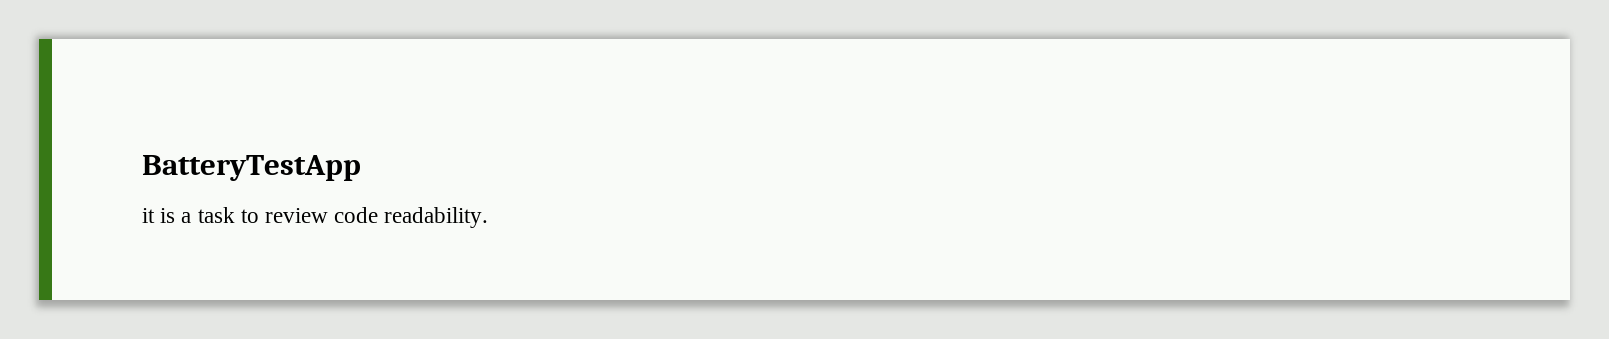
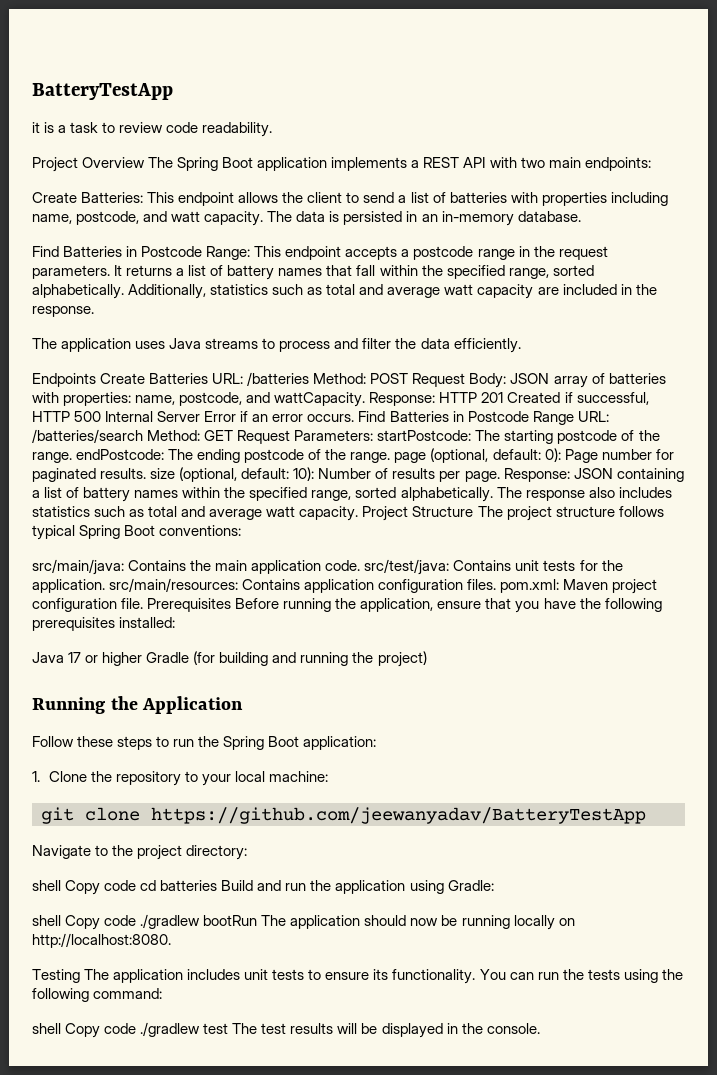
+ Project Overview The Spring Boot application implements a REST API with two main endpoints:
+ Create Batteries: This endpoint allows the client to send a list of batteries with properties including name, postcode, and watt capacity. The data is persisted in an in-memory database.
+ Find Batteries in Postcode Range: This endpoint accepts a postcode range in the request parameters. It returns a list of battery names that fall within the specified range, sorted alphabetically. Additionally, statistics such as total and average watt capacity are included in the response.
+ The application uses Java streams to process and filter the data efficiently.
+ Endpoints Create Batteries URL: /batteries Method: POST Request Body: JSON array of batteries with properties: name, postcode, and wattCapacity. Response: HTTP 201 Created if successful, HTTP 500 Internal Server Error if an error occurs. Find Batteries in Postcode Range URL: /batteries/search Method: GET Request Parameters: startPostcode: The starting postcode of the range. endPostcode: The ending postcode of the range. page (optional, default: 0): Page number for paginated results. size (optional, default: 10): Number of results per page. Response: JSON containing a list of battery names within the specified range, sorted alphabetically. The response also includes statistics such as total and average watt capacity. Project Structure The project structure follows typical Spring Boot conventions:
+ src/main/java: Contains the main application code. src/test/java: Contains unit tests for the application. src/main/resources: Contains application configuration files. pom.xml: Maven project configuration file. Prerequisites Before running the application, ensure that you have the following prerequisites installed:
+ Java 17 or higher Gradle (for building and running the project)
+ Running the Application
+ Follow these steps to run the Spring Boot application:
+ 1. Clone the repository to your local machine:
+ git clone https://github.com/jeewanyadav/BatteryTestApp
+ Navigate to the project directory:
+ shell Copy code cd batteries Build and run the application using Gradle:
+ shell Copy code ./gradlew bootRun The application should now be running locally on http://localhost:8080.
+ Testing The application includes unit tests to ensure its functionality. You can run the tests using the following command:
+ shell Copy code ./gradlew test The test results will be displayed in the console.

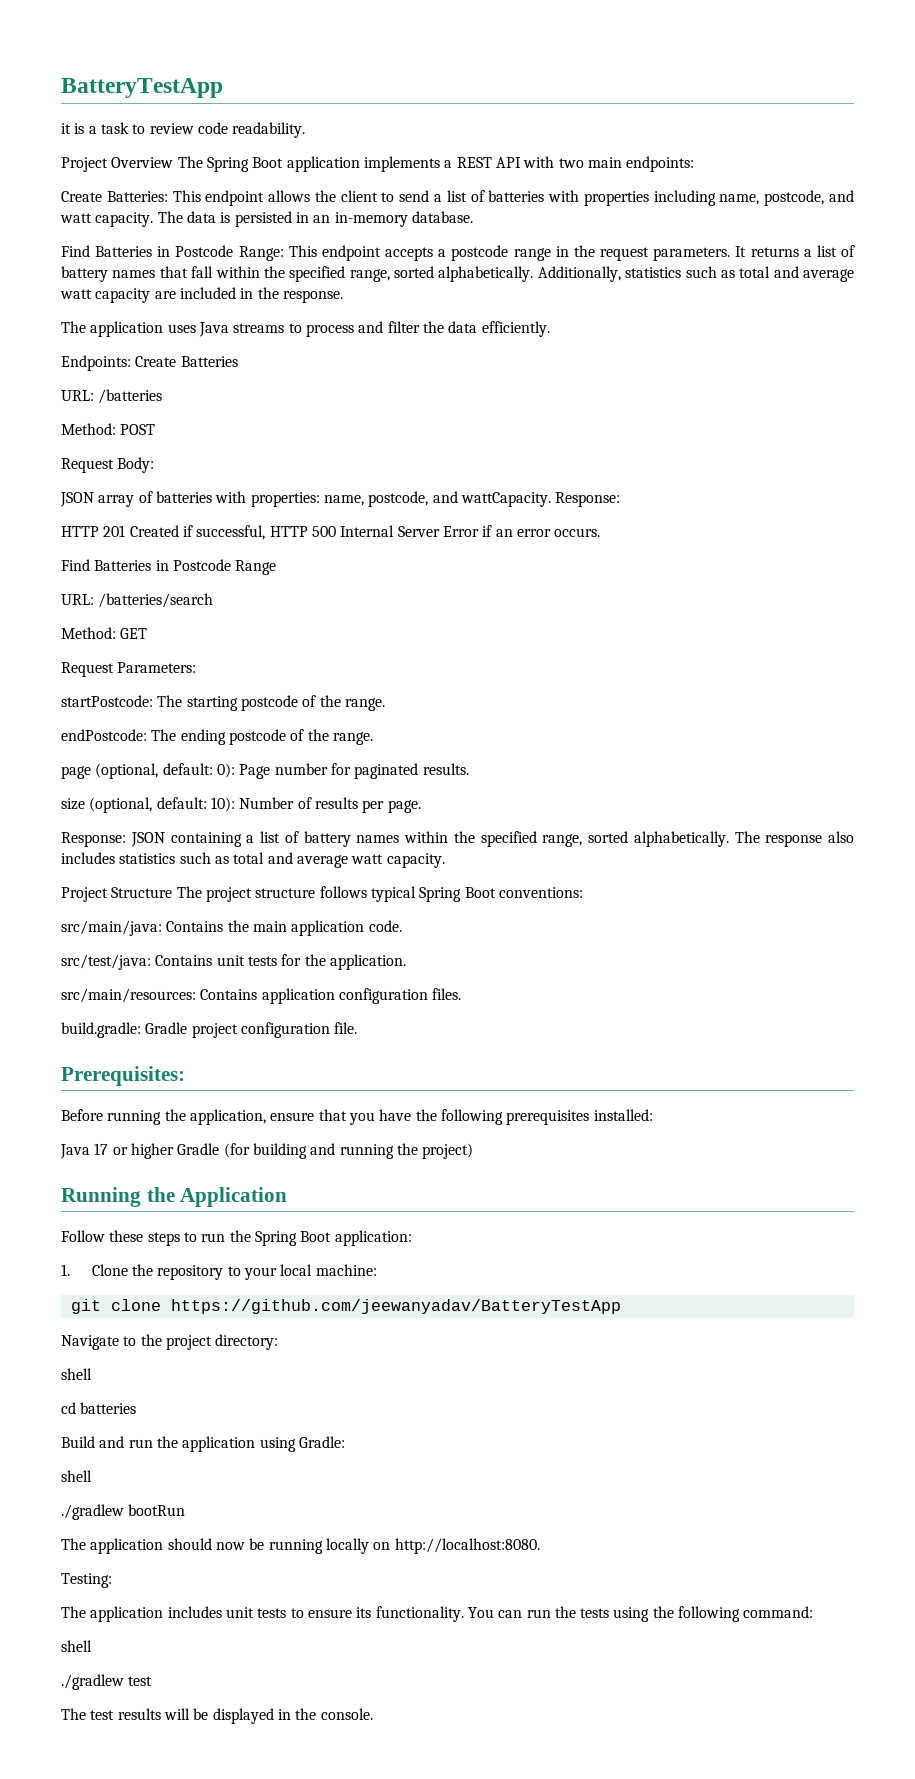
- Endpoints Create Batteries URL: /batteries Method: POST Request Body: JSON array of batteries with properties: name, postcode, and wattCapacity. Response: HTTP 201 Created if successful, HTTP 500 Internal Server Error if an error occurs. Find Batteries in Postcode Range URL:
+ Endpoints: Create Batteries
+ URL: /batteries
+ Method: POST
+ Request Body:
+ JSON array of batteries with properties: name, postcode, and wattCapacity. Response:
+ HTTP 201 Created if successful, HTTP 500 Internal Server Error if an error occurs.
+ Find Batteries in Postcode Range
+ URL:
- /batteries/search Method:
+ /batteries/search
+ Method:
- GET Request Parameters: startPostcode:
+ GET
+ Request Parameters:
+ startPostcode:
- The starting postcode of the range. endPostcode:
+ The starting postcode of the range.
+ endPostcode:
- The ending postcode of the range. page (optional, default:
+ The ending postcode of the range.
+ page (optional, default:
- Page number for paginated results. size (optional, default:
+ Page number for paginated results.
+ size (optional, default:
- Number of results per page. Response:
+ Number of results per page.
+ Response:
- The response also includes statistics such as total and average watt capacity. Project Structure The project structure follows typical Spring Boot conventions:
+ The response also includes statistics such as total and average watt capacity.
+ Project Structure The project structure follows typical Spring Boot conventions:
- src/main/java: Contains the main application code. src/test/java: Contains unit tests for the application. src/main/resources: Contains application configuration files. pom.xml: Maven project configuration file. Prerequisites Before running the application, ensure that you have the following prerequisites installed:
+ src/main/java: Contains the main application code.
+ src/test/java: Contains unit tests for the application.
+ src/main/resources: Contains application configuration files.
+ build.gradle: Gradle project configuration file.
+ Prerequisites:
+ Before running the application, ensure that you have the following prerequisites installed:
  Navigate to the project directory:
- shell Copy code cd batteries Build and run the application using Gradle:
- shell Copy code ./gradlew bootRun The application should now be running locally on http://localhost:8080.
+ shell
+ cd batteries
+ Build and run the application using Gradle:
+ shell
+ ./gradlew bootRun
+ The application should now be running locally on http://localhost:8080.
- Testing The application includes unit tests to ensure its functionality.
+ Testing:
+ The application includes unit tests to ensure its functionality.
  You can run the tests using the following command:
- shell Copy code ./gradlew test The test results will be displayed in the console.
+ shell
+ ./gradlew test
+ The test results will be displayed in the console.

